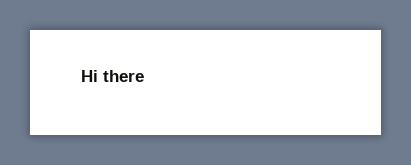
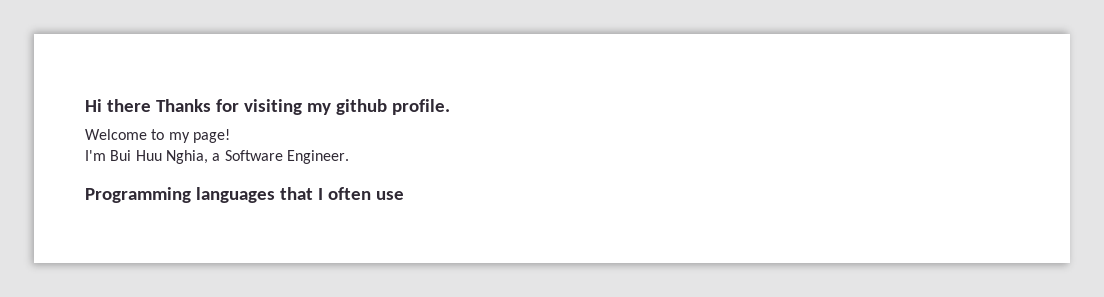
- Hi there
+ Hi there Thanks for visiting my github profile.
+ Welcome to my page!
+ I'm Bui Huu Nghia, a Software Engineer.
+ Programming languages that I often use

